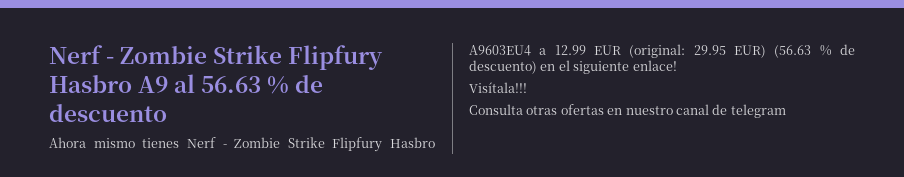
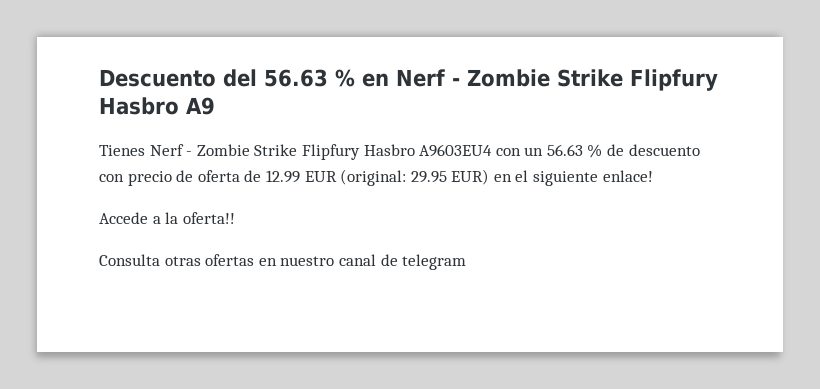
- Nerf - Zombie Strike Flipfury Hasbro A9 al 56.63 % de descuento
- Ahora mismo tienes Nerf - Zombie Strike Flipfury Hasbro A9603EU4 a 12.99 EUR (original: 29.95 EUR) (56.63 % de descuento) en el siguiente enlace!
+ Descuento del 56.63 % en Nerf - Zombie Strike Flipfury Hasbro A9
+ Tienes Nerf - Zombie Strike Flipfury Hasbro A9603EU4 con un 56.63 % de descuento con precio de oferta de 12.99 EUR (original: 29.95 EUR) en el siguiente enlace!
- Visítala!!!
+ Accede a la oferta!!

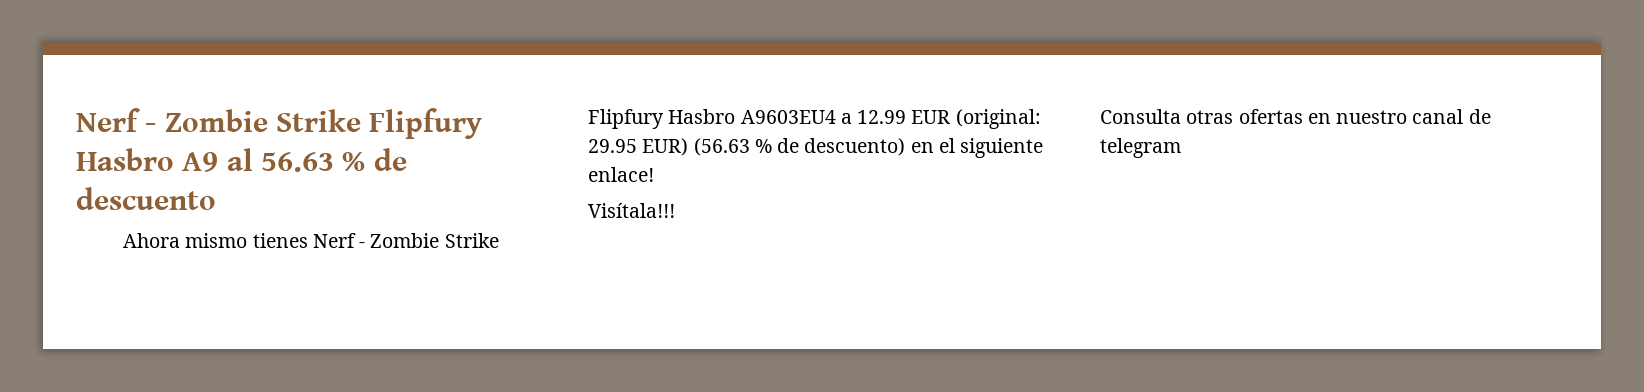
- Descuento del 56.63 % en Nerf - Zombie Strike Flipfury Hasbro A9
- Tienes Nerf - Zombie Strike Flipfury Hasbro A9603EU4 con un 56.63 % de descuento con precio de oferta de 12.99 EUR (original: 29.95 EUR) en el siguiente enlace!
+ Nerf - Zombie Strike Flipfury Hasbro A9 al 56.63 % de descuento
+ Ahora mismo tienes Nerf - Zombie Strike Flipfury Hasbro A9603EU4 a 12.99 EUR (original: 29.95 EUR) (56.63 % de descuento) en el siguiente enlace!
- Accede a la oferta!!
+ Visítala!!!

